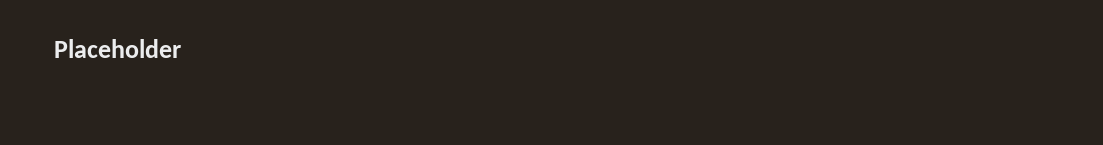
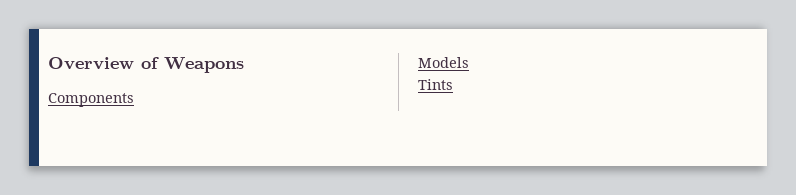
- Placeholder
+ Overview of Weapons
+ Components
+ Models
+ Tints

